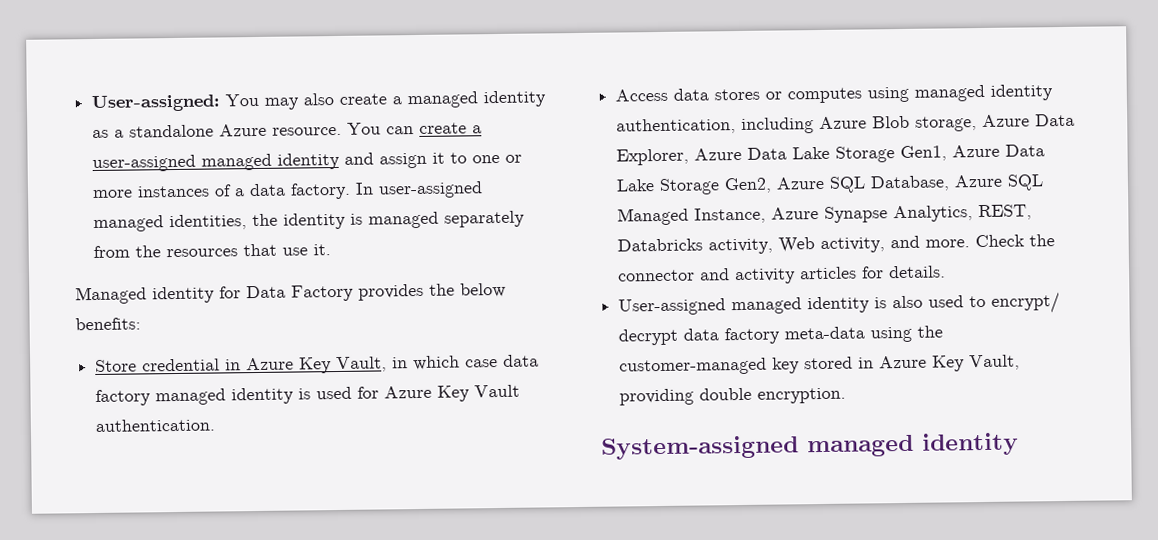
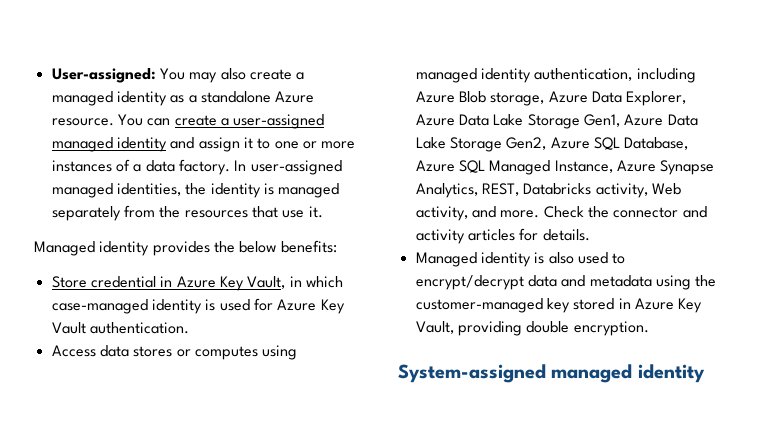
- Managed identity for Data Factory provides the below benefits:
+ Managed identity provides the below benefits:
- Store credential in Azure Key Vault, in which case data factory managed identity is used for Azure Key Vault authentication.
+ Store credential in Azure Key Vault, in which case-managed identity is used for Azure Key Vault authentication.
- User-assigned managed identity is also used to encrypt/ decrypt data factory meta-data using the customer-managed key stored in Azure Key Vault, providing double encryption.
+ Managed identity is also used to encrypt/decrypt data and metadata using the customer-managed key stored in Azure Key Vault, providing double encryption.

